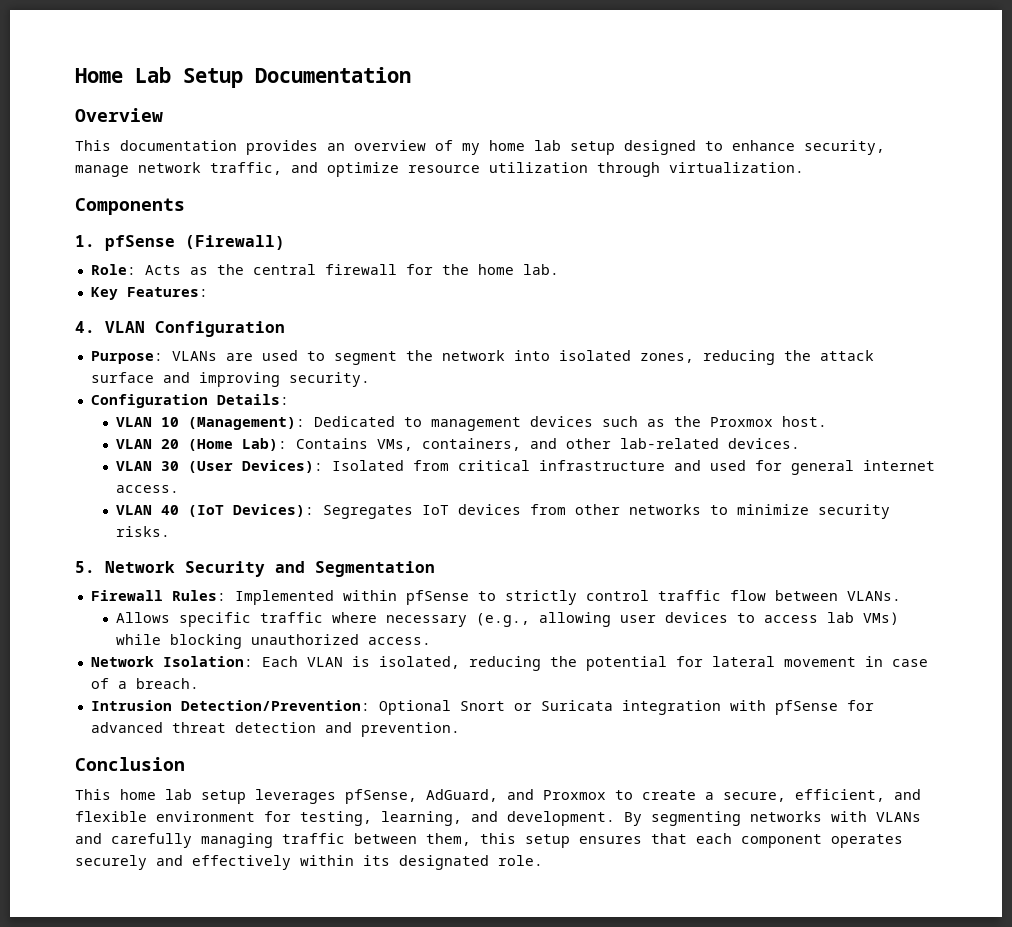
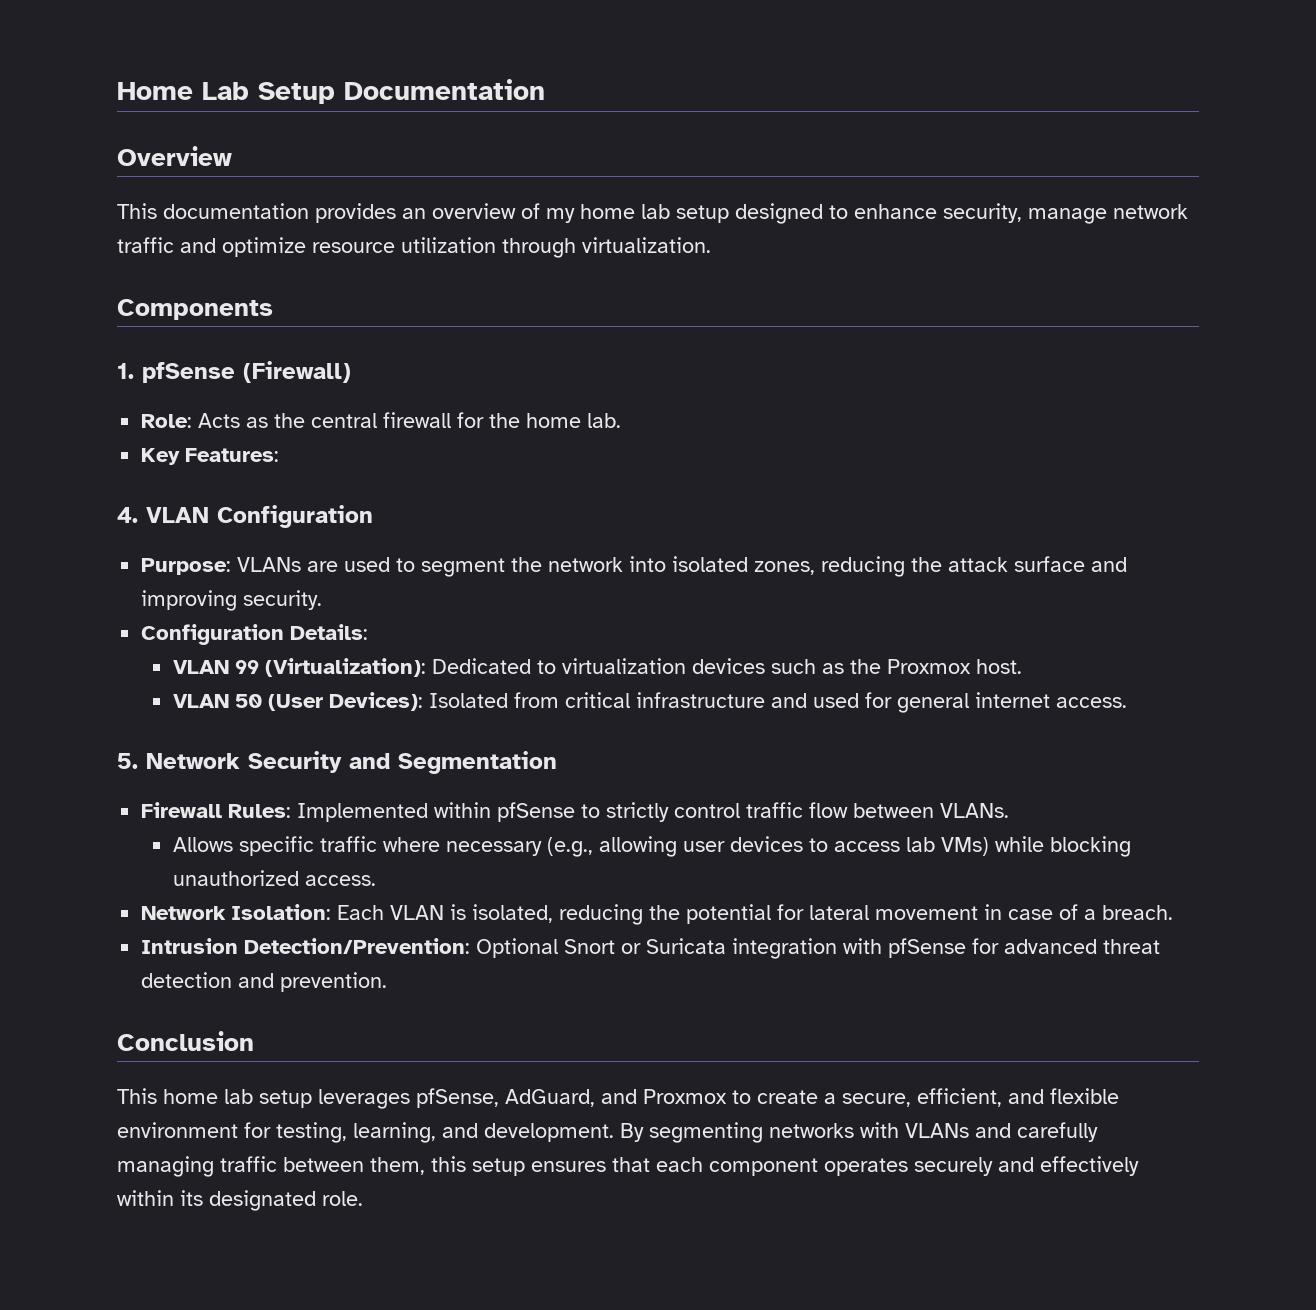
- This documentation provides an overview of my home lab setup designed to enhance security, manage network traffic, and optimize resource utilization through virtualization.
+ This documentation provides an overview of my home lab setup designed to enhance security, manage network traffic and optimize resource utilization through virtualization.
- VLAN 10 (Management): Dedicated to management devices such as the Proxmox host.
+ VLAN 99 (Virtualization): Dedicated to virtualization devices such as the Proxmox host.
- VLAN 20 (Home Lab): Contains VMs, containers, and other lab-related devices.
- VLAN 30 (User Devices): Isolated from critical infrastructure and used for general internet access.
+ VLAN 50 (User Devices): Isolated from critical infrastructure and used for general internet access.
- VLAN 40 (IoT Devices): Segregates IoT devices from other networks to minimize security risks.

